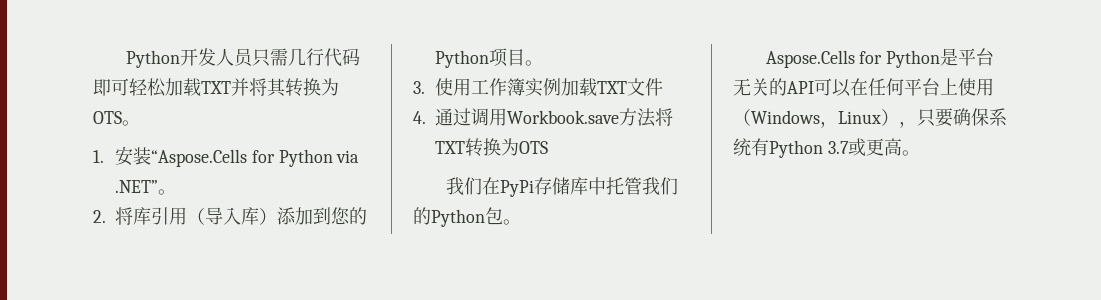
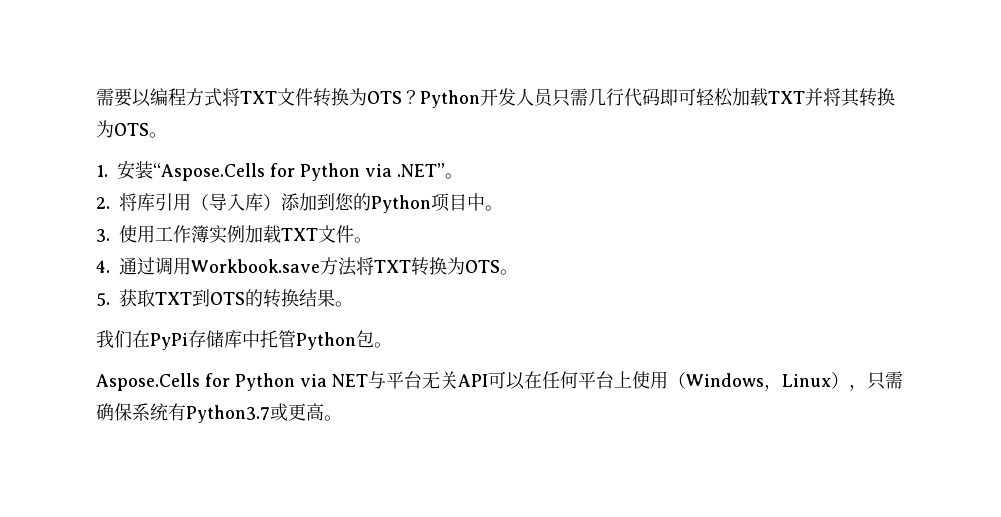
+ 需要以编程方式将TXT文件转换为OTS？
- 2.将库引用（导入库）添加到您的Python项目。
+ 2.将库引用（导入库）添加到您的Python项目中。
- 3.使用工作簿实例加载TXT文件
+ 3.使用工作簿实例加载TXT文件。
- 4.通过调用Workbook.save方法将TXT转换为OTS
+ 4.通过调用Workbook.save方法将TXT转换为OTS。
+ 5.获取TXT到OTS的转换结果。
- 我们在PyPi存储库中托管我们的Python包。
+ 我们在PyPi存储库中托管Python包。
- Aspose.Cells for Python是平台无关的API可以在任何平台上使用（Windows，Linux），只要确保系统有Python 3.7或更高。
+ Aspose.Cells for Python via NET与平台无关API可以在任何平台上使用（Windows，Linux），只需确保系统有Python3.7或更高。

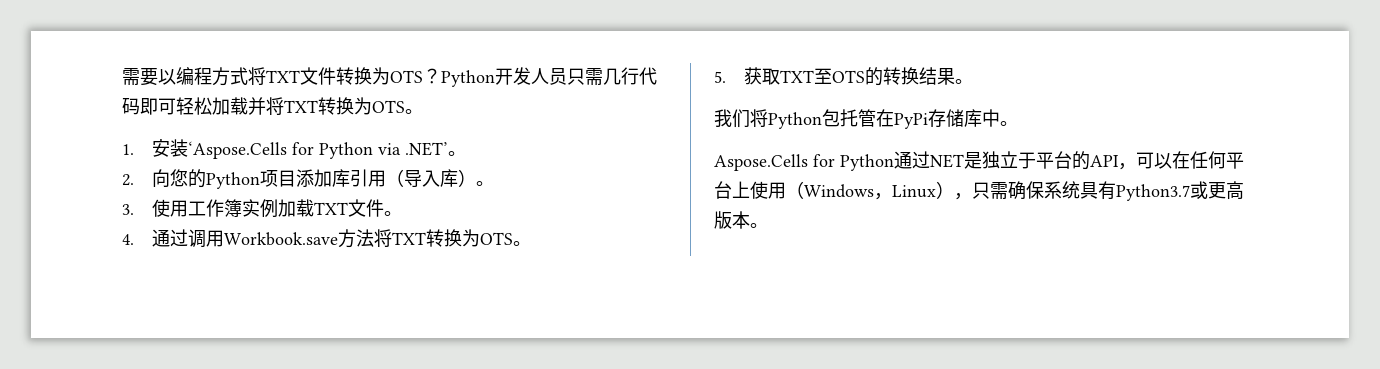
- Python开发人员只需几行代码即可轻松加载TXT并将其转换为OTS。
+ Python开发人员只需几行代码即可轻松加载并将TXT转换为OTS。
- 1.安装“Aspose.Cells for Python via .NET”。
+ 1.安装‘Aspose.Cells for Python via .NET’。
- 2.将库引用（导入库）添加到您的Python项目中。
+ 2.向您的Python项目添加库引用（导入库）。
- 5.获取TXT到OTS的转换结果。
+ 5.获取TXT至OTS的转换结果。
- 我们在PyPi存储库中托管Python包。
+ 我们将Python包托管在PyPi存储库中。
- Aspose.Cells for Python via NET与平台无关API可以在任何平台上使用（Windows，Linux），只需确保系统有Python3.7或更高。
+ Aspose.Cells for Python通过NET是独立于平台的API，可以在任何平台上使用（Windows，Linux），只需确保系统具有Python3.7或更高版本。

